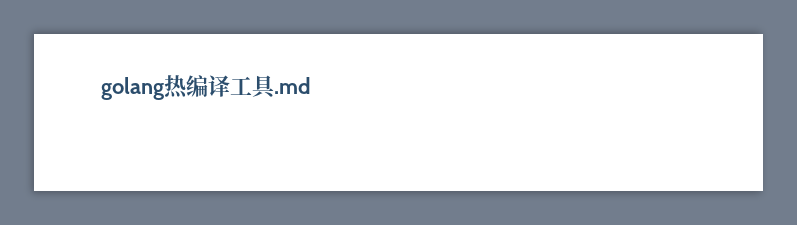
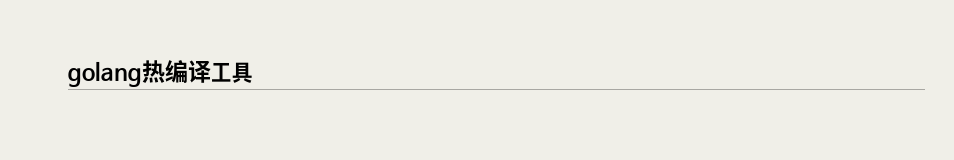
- golang热编译工具.md
+ golang热编译工具

